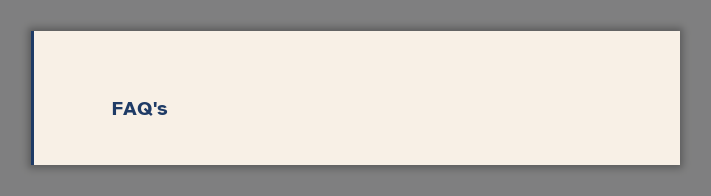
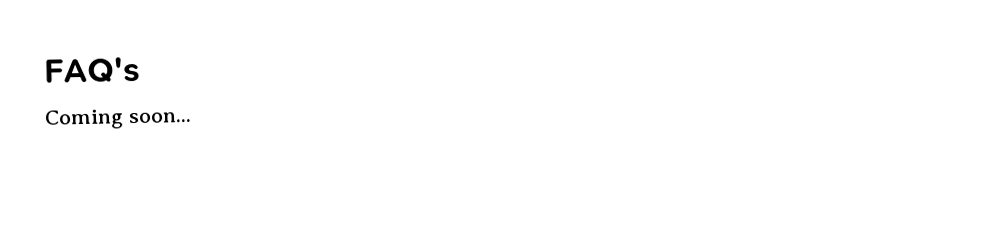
+ Coming soon...

